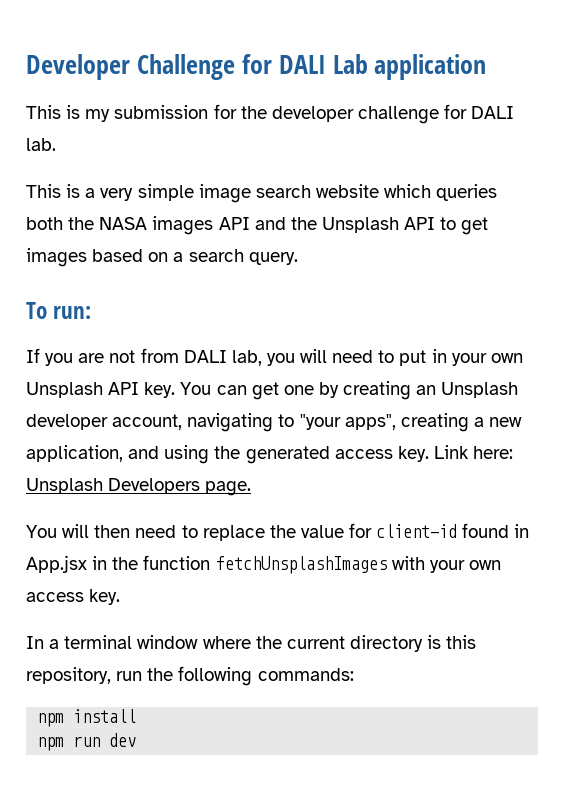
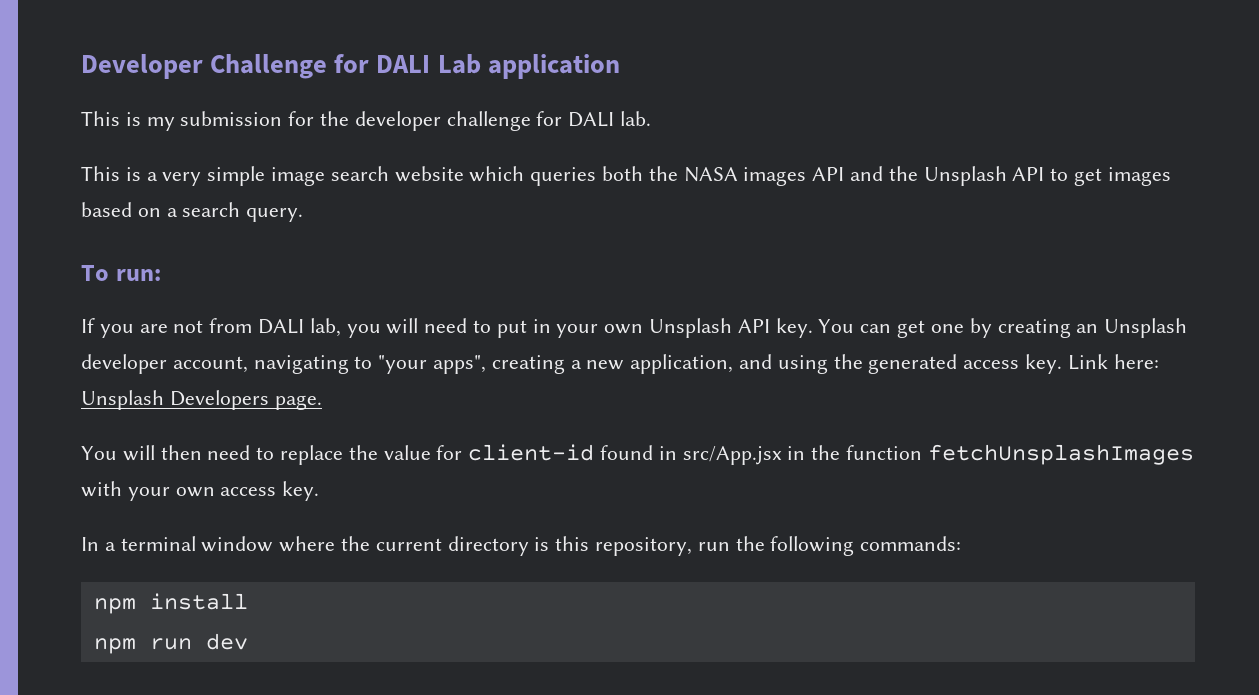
- You will then need to replace the value for client-id found in App.jsx in the function fetchUnsplashImages with your own access key.
+ You will then need to replace the value for client-id found in src/App.jsx in the function fetchUnsplashImages with your own access key.

